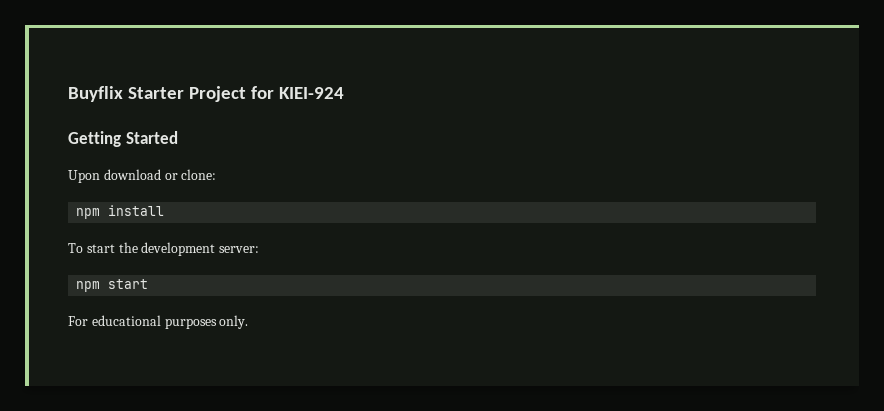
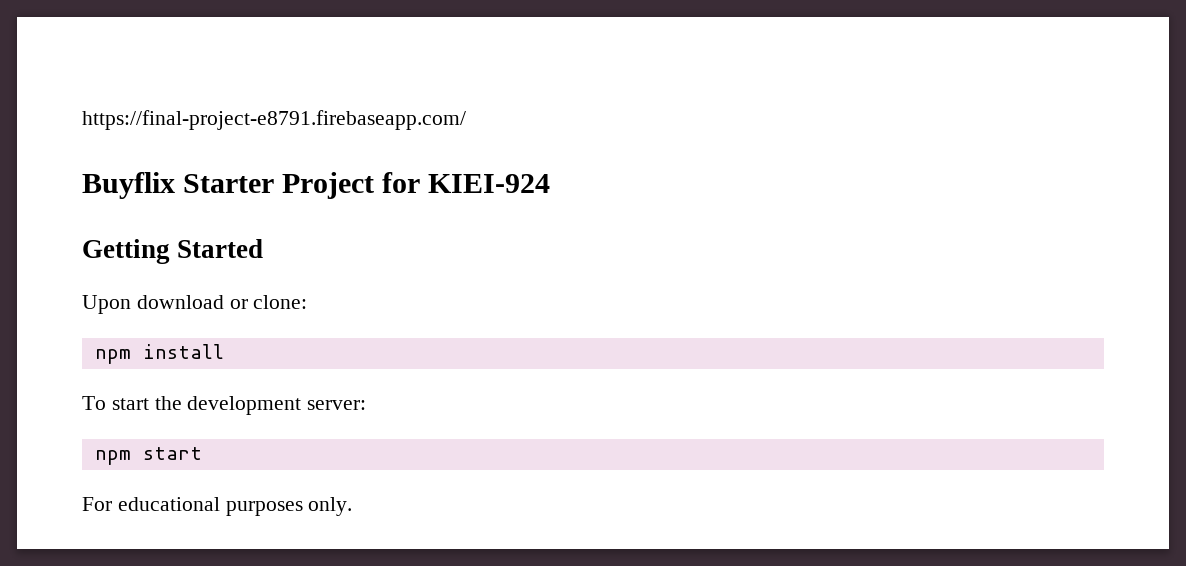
+ https://final-project-e8791.firebaseapp.com/

